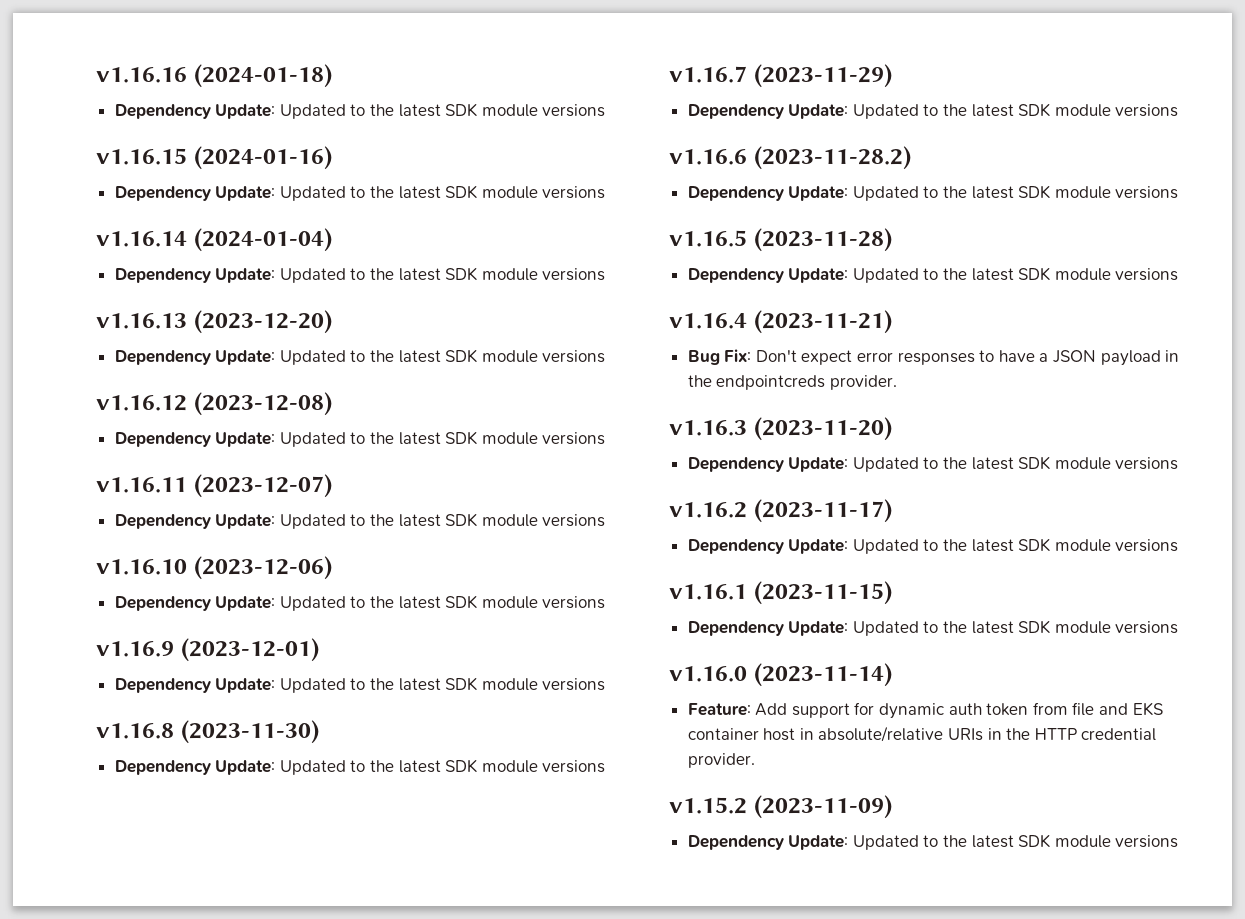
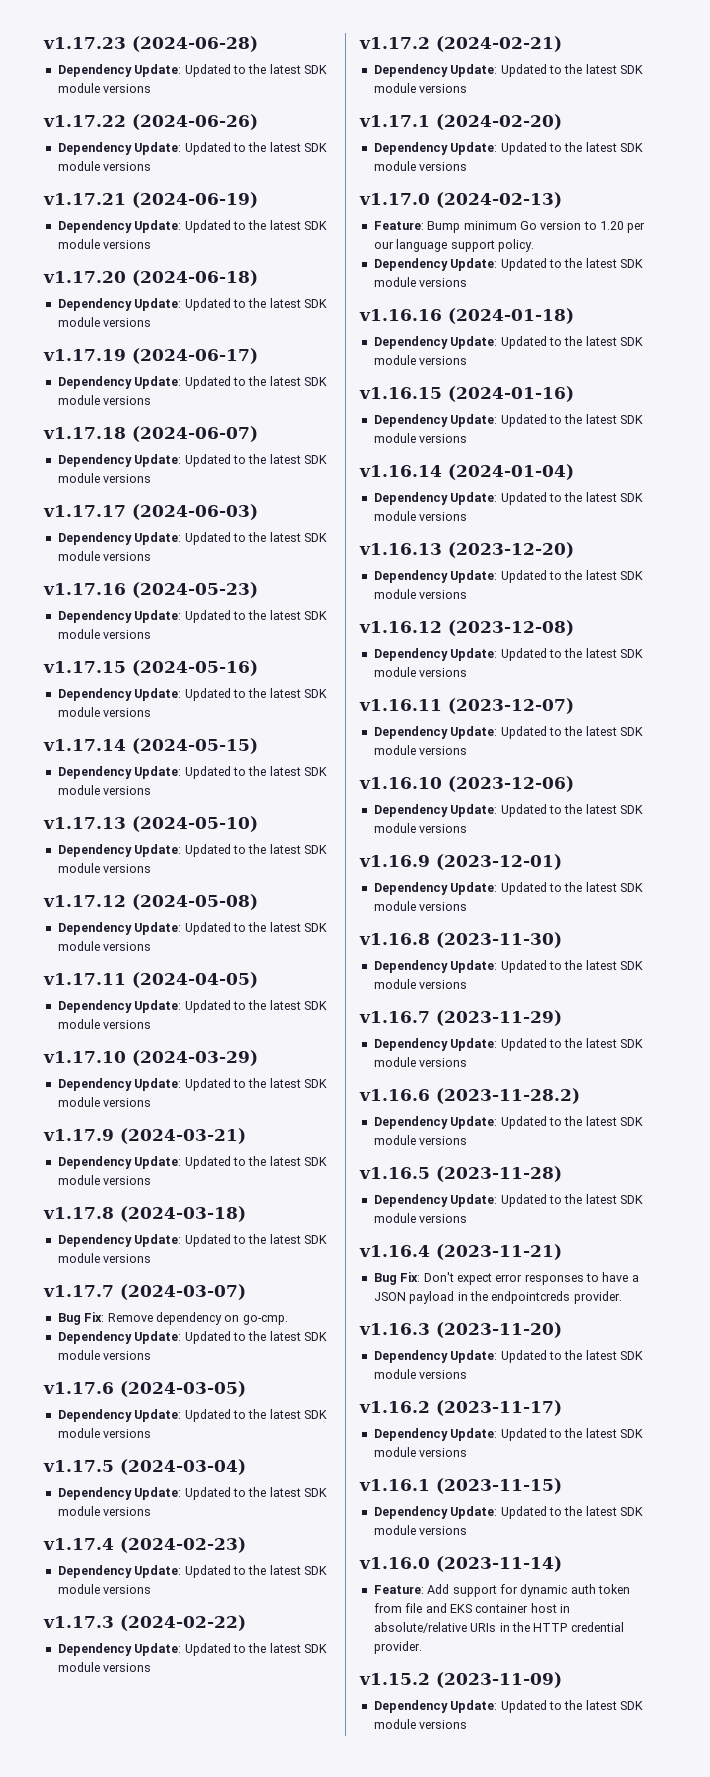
+ v1.17.23 (2024-06-28)
+ Dependency Update: Updated to the latest SDK module versions
+ v1.17.22 (2024-06-26)
+ Dependency Update: Updated to the latest SDK module versions
+ v1.17.21 (2024-06-19)
+ Dependency Update: Updated to the latest SDK module versions
+ v1.17.20 (2024-06-18)
+ Dependency Update: Updated to the latest SDK module versions
+ v1.17.19 (2024-06-17)
+ Dependency Update: Updated to the latest SDK module versions
+ v1.17.18 (2024-06-07)
+ Dependency Update: Updated to the latest SDK module versions
+ v1.17.17 (2024-06-03)
+ Dependency Update: Updated to the latest SDK module versions
+ v1.17.16 (2024-05-23)
+ Dependency Update: Updated to the latest SDK module versions
+ v1.17.15 (2024-05-16)
+ Dependency Update: Updated to the latest SDK module versions
+ v1.17.14 (2024-05-15)
+ Dependency Update: Updated to the latest SDK module versions
+ v1.17.13 (2024-05-10)
+ Dependency Update: Updated to the latest SDK module versions
+ v1.17.12 (2024-05-08)
+ Dependency Update: Updated to the latest SDK module versions
+ v1.17.11 (2024-04-05)
+ Dependency Update: Updated to the latest SDK module versions
+ v1.17.10 (2024-03-29)
+ Dependency Update: Updated to the latest SDK module versions
+ v1.17.9 (2024-03-21)
+ Dependency Update: Updated to the latest SDK module versions
+ v1.17.8 (2024-03-18)
+ Dependency Update: Updated to the latest SDK module versions
+ v1.17.7 (2024-03-07)
+ Bug Fix: Remove dependency on go-cmp.
+ Dependency Update: Updated to the latest SDK module versions
+ v1.17.6 (2024-03-05)
+ Dependency Update: Updated to the latest SDK module versions
+ v1.17.5 (2024-03-04)
+ Dependency Update: Updated to the latest SDK module versions
+ v1.17.4 (2024-02-23)
+ Dependency Update: Updated to the latest SDK module versions
+ v1.17.3 (2024-02-22)
+ Dependency Update: Updated to the latest SDK module versions
+ v1.17.2 (2024-02-21)
+ Dependency Update: Updated to the latest SDK module versions
+ v1.17.1 (2024-02-20)
+ Dependency Update: Updated to the latest SDK module versions
+ v1.17.0 (2024-02-13)
+ Feature: Bump minimum Go version to 1.20 per our language support policy.
+ Dependency Update: Updated to the latest SDK module versions

